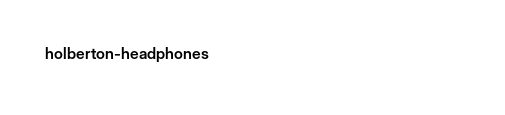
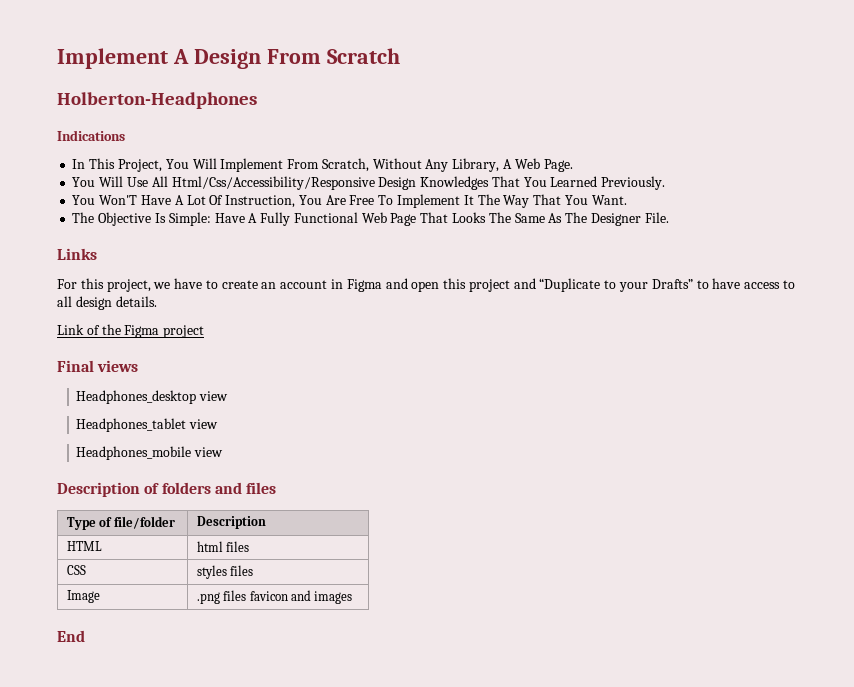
- holberton-headphones
+ Implement A Design From Scratch
+ Holberton-Headphones
+ Indications
+ In This Project, You Will Implement From Scratch, Without Any Library, A Web Page.
+ You Will Use All Html/Css/Accessibility/Responsive Design Knowledges That You Learned Previously.
+ You Won'T Have A Lot Of Instruction, You Are Free To Implement It The Way That You Want.
+ The Objective Is Simple: Have A Fully Functional Web Page That Looks The Same As The Designer File.
+ Links
+ For this project, we have to create an account in Figma and open this project and “Duplicate to your Drafts” to have access to all design details.
+ Link of the Figma project
+ Final views
+ Headphones_desktop view
+ Headphones_tablet view
+ Headphones_mobile view
+ Description of folders and files
+ Type of file/folder | Description
+ HTML | html files
+ CSS | styles files
+ Image | .png files favicon and images
+ End

